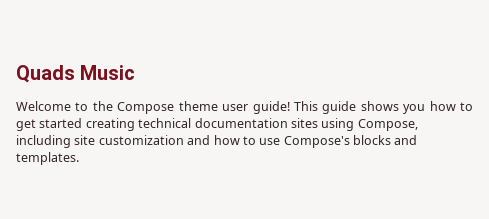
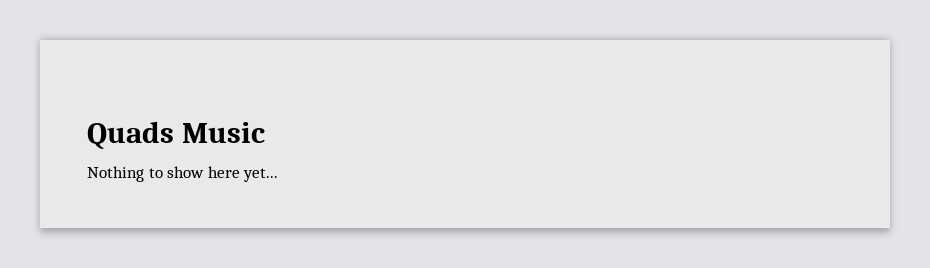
- Welcome to the Compose theme user guide! This guide shows you how to get started creating technical documentation sites using Compose, including site customization and how to use Compose's blocks and templates.
+ Nothing to show here yet...

